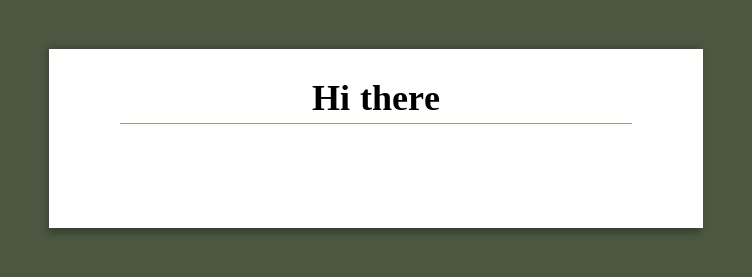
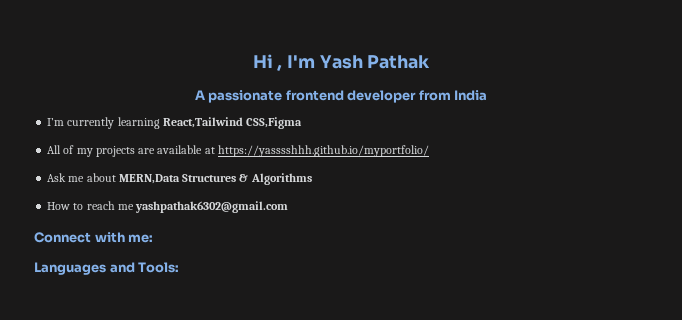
- Hi there
+ Hi , I'm Yash Pathak
+ A passionate frontend developer from India
+ I’m currently learning React,Tailwind CSS,Figma
+ All of my projects are available at https://yasssshhh.github.io/myportfolio/
+ Ask me about MERN,Data Structures & Algorithms
+ How to reach me yashpathak6302@gmail.com
+ Connect with me:
+ Languages and Tools:

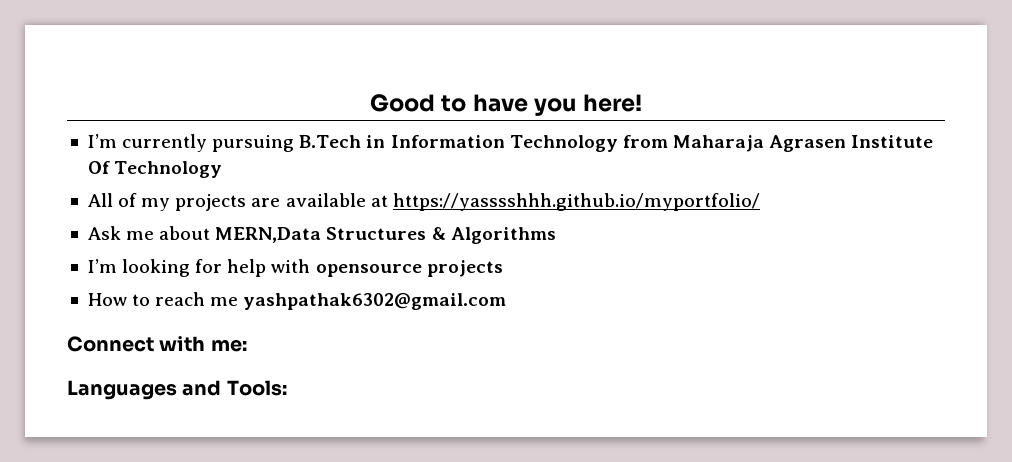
- Hi , I'm Yash Pathak
- A passionate frontend developer from India
- I’m currently learning React,Tailwind CSS,Figma
+ Good to have you here!
+ I’m currently pursuing B.Tech in Information Technology from Maharaja Agrasen Institute Of Technology
+ I’m looking for help with opensource projects

